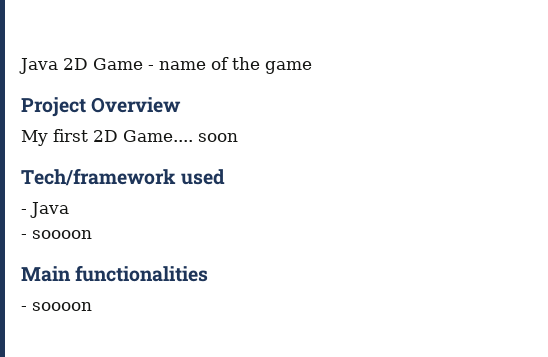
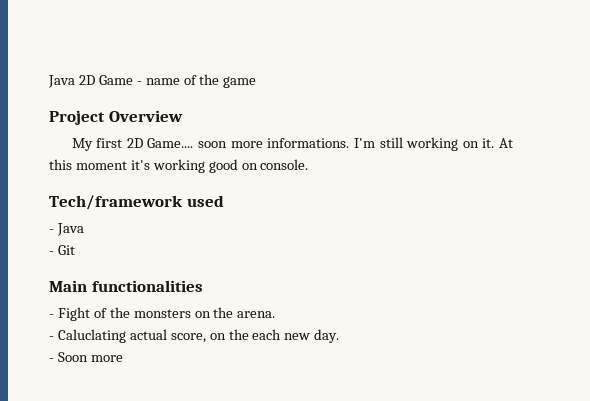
- My first 2D Game.... soon
+ My first 2D Game.... soon more informations. I'm still working on it. At this moment it's working good on console.
  - Java
- - soooon
+ - Git
  Main functionalities
- - soooon
+ - Fight of the monsters on the arena.
+ - Caluclating actual score, on the each new day.
+ - Soon more

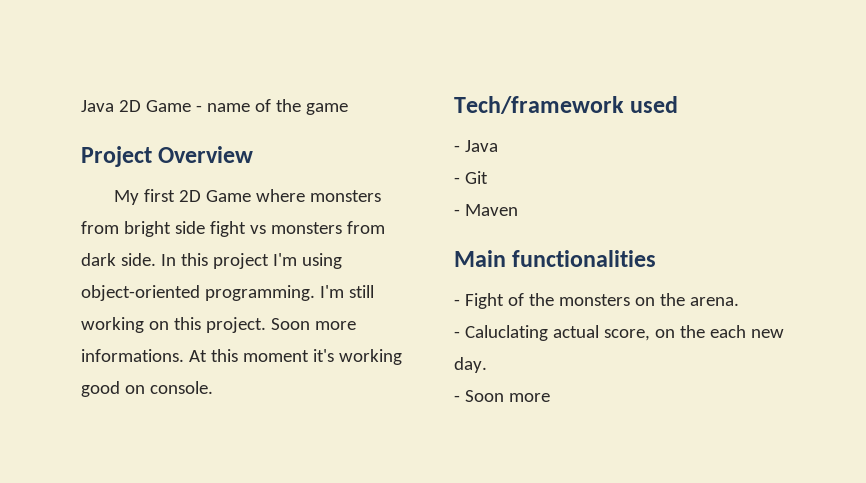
- My first 2D Game.... soon more informations. I'm still working on it.
+ My first 2D Game where monsters from bright side fight vs monsters from dark side. In this project I'm using object-oriented programming. I'm still working on this project. Soon more informations.
+ - Maven

